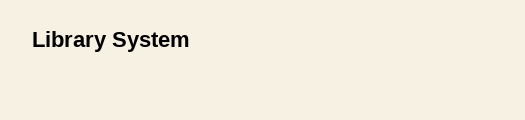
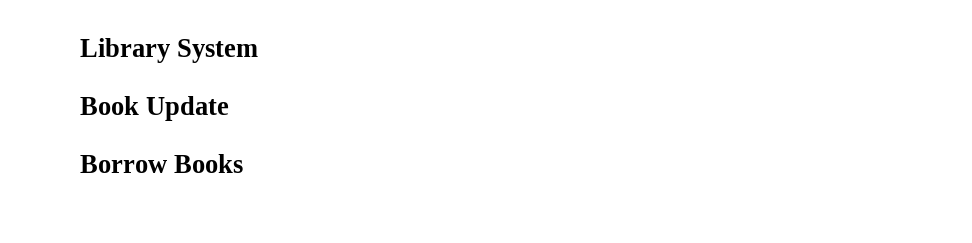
+ Book Update
+ Borrow Books

